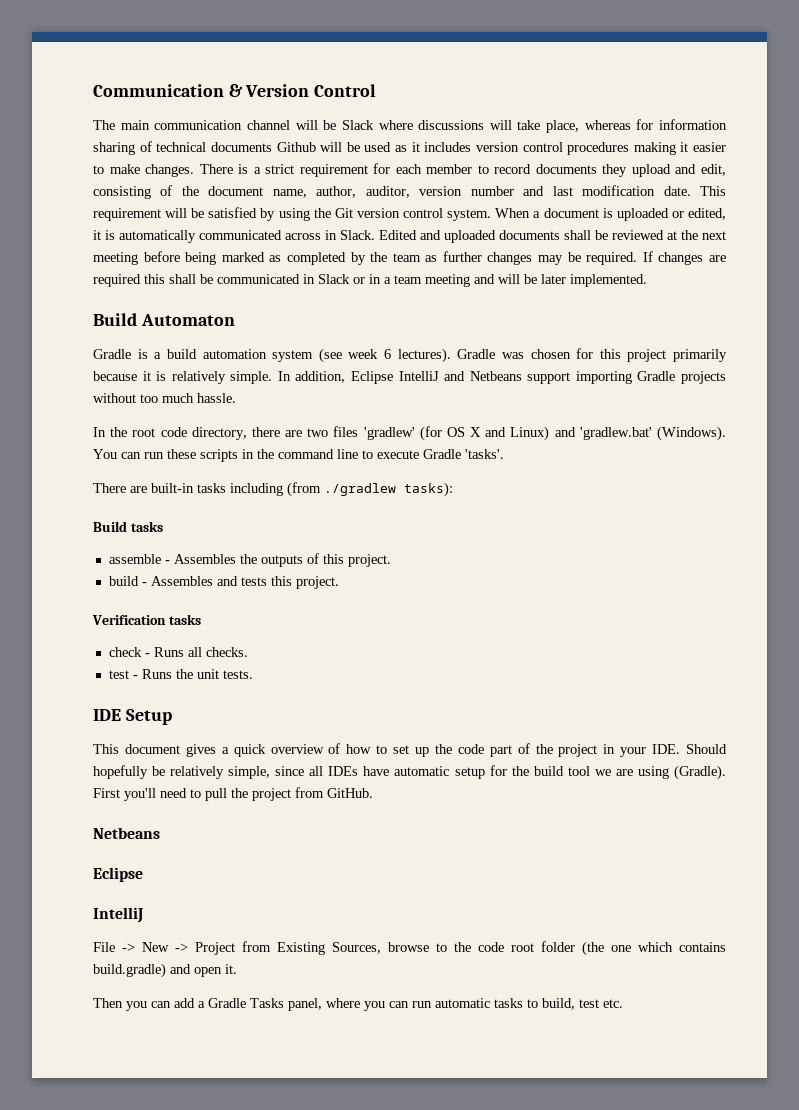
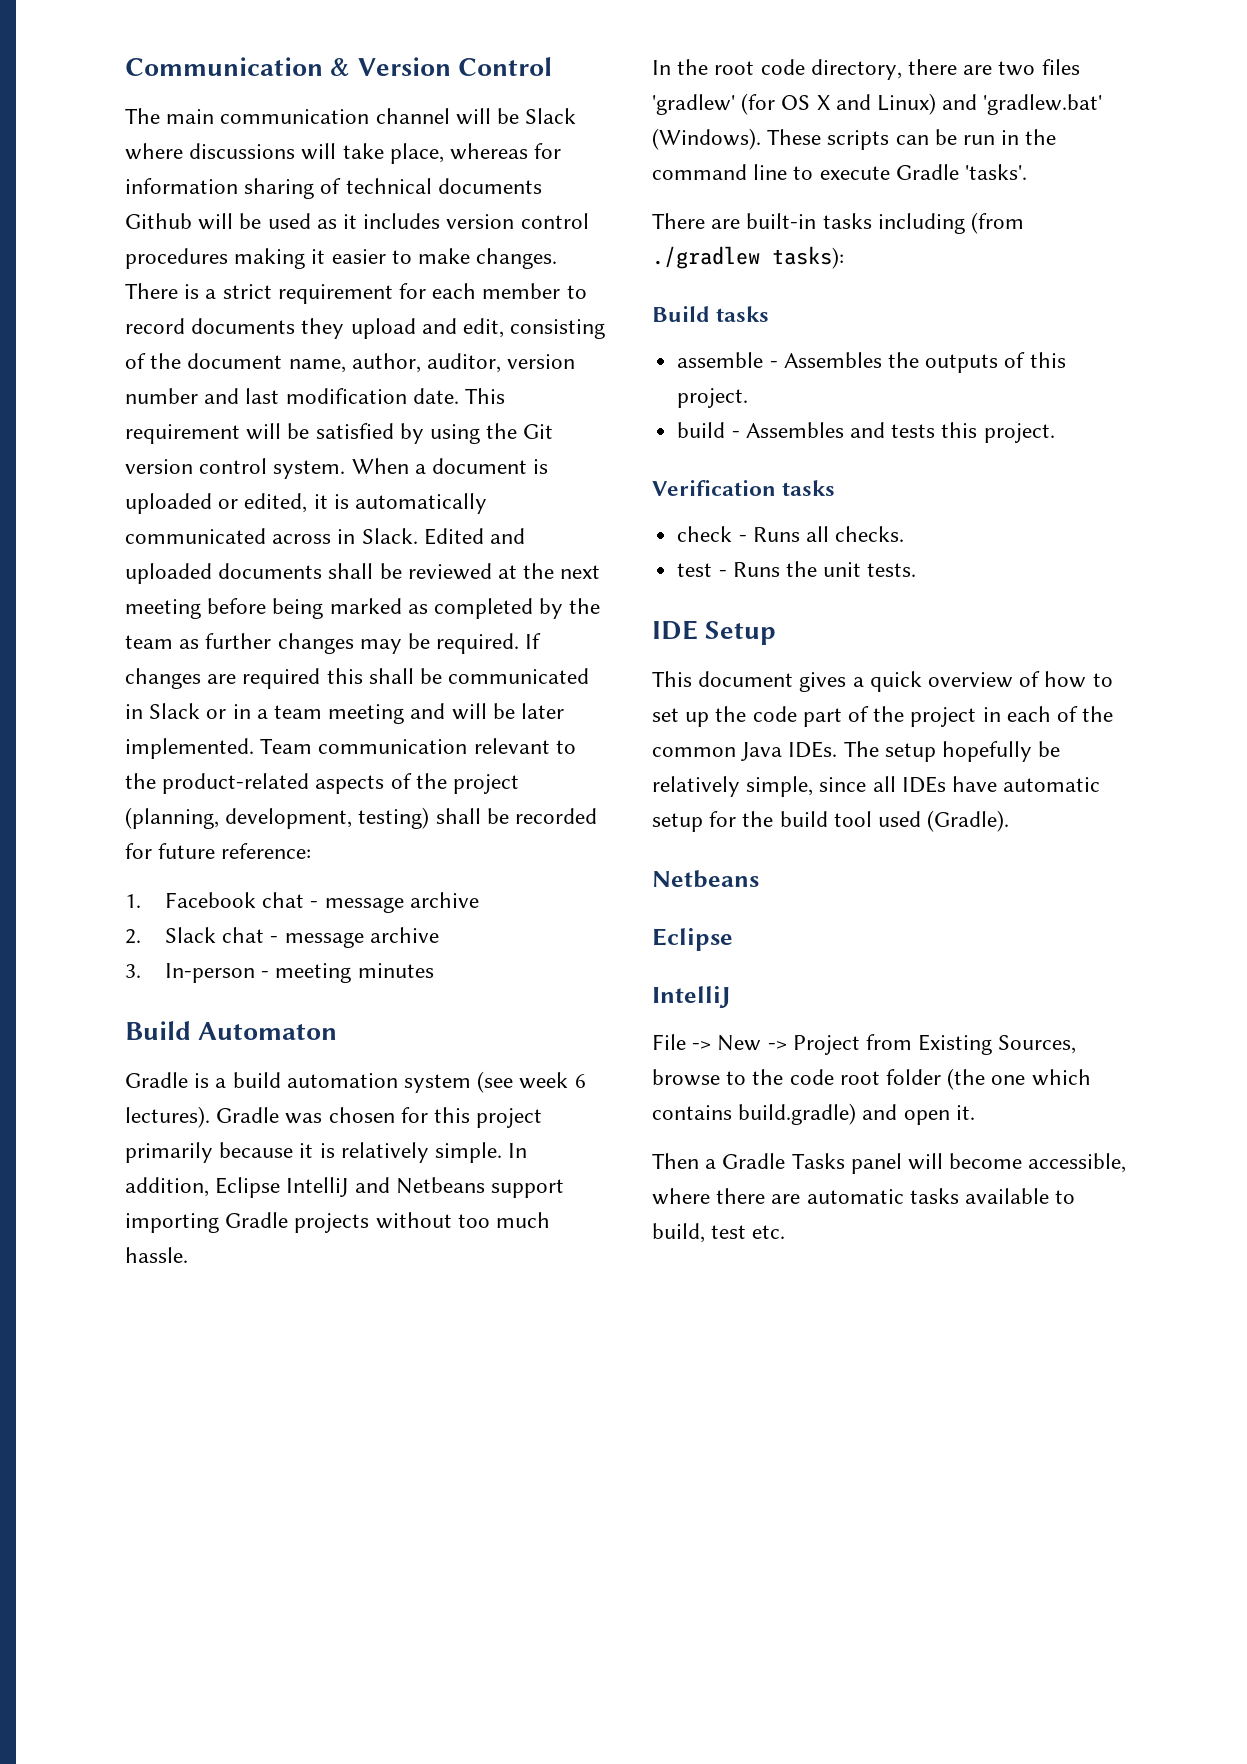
+ Team communication relevant to the product-related aspects of the project (planning, development, testing) shall be recorded for future reference:
+ 1. Facebook chat - message archive
+ 2. Slack chat - message archive
+ 3. In-person - meeting minutes
- You can run these scripts in the command line to execute Gradle 'tasks'.
+ These scripts can be run in the command line to execute Gradle 'tasks'.
- This document gives a quick overview of how to set up the code part of the project in your IDE. Should hopefully be relatively simple, since all IDEs have automatic setup for the build tool we are using (Gradle). First you'll need to pull the project from GitHub.
+ This document gives a quick overview of how to set up the code part of the project in each of the common Java IDEs. The setup hopefully be relatively simple, since all IDEs have automatic setup for the build tool used (Gradle).
- Then you can add a Gradle Tasks panel, where you can run automatic tasks to build, test etc.
+ Then a Gradle Tasks panel will become accessible, where there are automatic tasks available to build, test etc.

